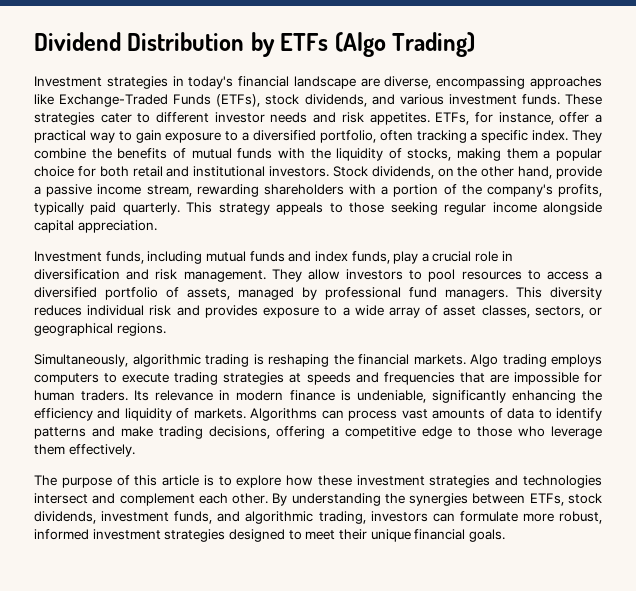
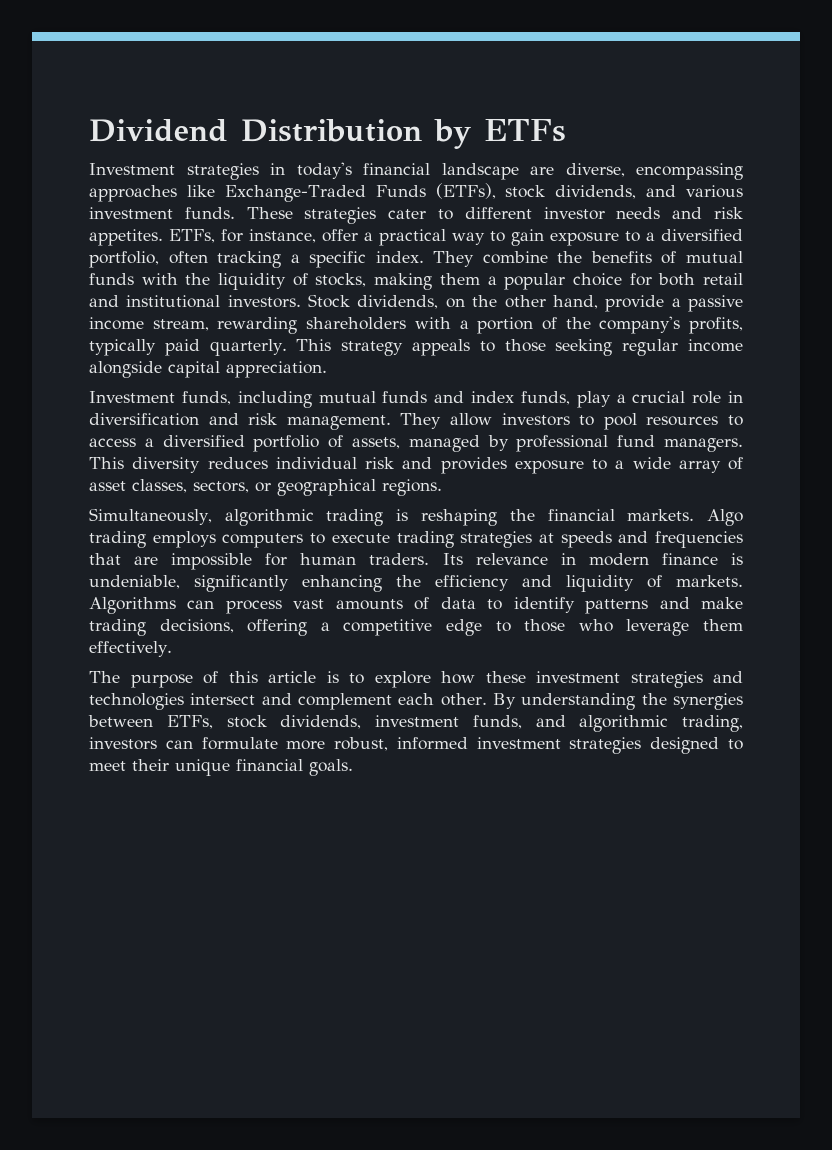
- Dividend Distribution by ETFs (Algo Trading)
+ Dividend Distribution by ETFs

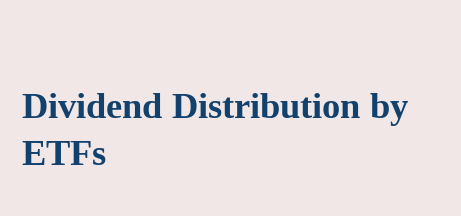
- Investment strategies in today's financial landscape are diverse, encompassing approaches like Exchange-Traded Funds (ETFs), stock dividends, and various investment funds. These strategies cater to different investor needs and risk appetites. ETFs, for instance, offer a practical way to gain exposure to a diversified portfolio, often tracking a specific index. They combine the benefits of mutual funds with the liquidity of stocks, making them a popular choice for both retail and institutional investors. Stock dividends, on the other hand, provide a passive income stream, rewarding shareholders with a portion of the company's profits, typically paid quarterly. This strategy appeals to those seeking regular income alongside capital appreciation.
- Investment funds, including mutual funds and index funds, play a crucial role in diversification and risk management. They allow investors to pool resources to access a diversified portfolio of assets, managed by professional fund managers. This diversity reduces individual risk and provides exposure to a wide array of asset classes, sectors, or geographical regions.
- Simultaneously, algorithmic trading is reshaping the financial markets. Algo trading employs computers to execute trading strategies at speeds and frequencies that are impossible for human traders. Its relevance in modern finance is undeniable, significantly enhancing the efficiency and liquidity of markets. Algorithms can process vast amounts of data to identify patterns and make trading decisions, offering a competitive edge to those who leverage them effectively.
- The purpose of this article is to explore how these investment strategies and technologies intersect and complement each other. By understanding the synergies between ETFs, stock dividends, investment funds, and algorithmic trading, investors can formulate more robust, informed investment strategies designed to meet their unique financial goals.

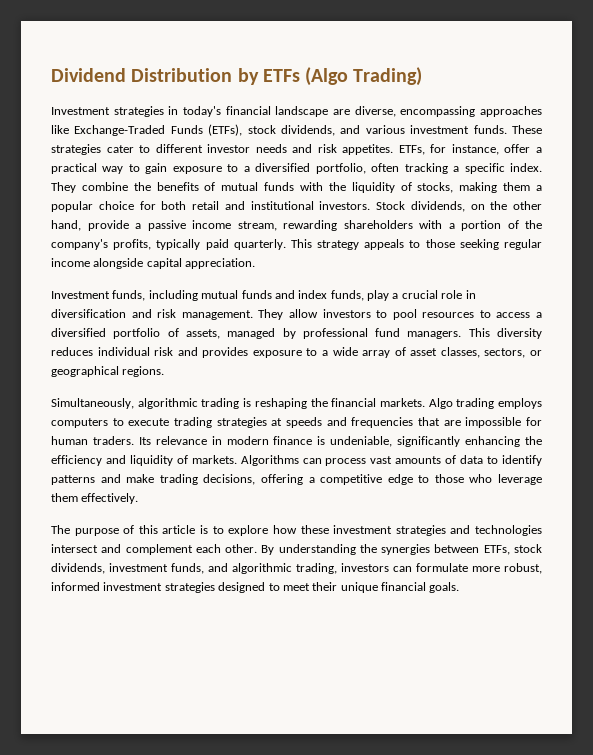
- Dividend Distribution by ETFs
+ Dividend Distribution by ETFs (Algo Trading)
+ Investment strategies in today's financial landscape are diverse, encompassing approaches like Exchange-Traded Funds (ETFs), stock dividends, and various investment funds. These strategies cater to different investor needs and risk appetites. ETFs, for instance, offer a practical way to gain exposure to a diversified portfolio, often tracking a specific index. They combine the benefits of mutual funds with the liquidity of stocks, making them a popular choice for both retail and institutional investors. Stock dividends, on the other hand, provide a passive income stream, rewarding shareholders with a portion of the company's profits, typically paid quarterly. This strategy appeals to those seeking regular income alongside capital appreciation.
+ Investment funds, including mutual funds and index funds, play a crucial role in diversification and risk management. They allow investors to pool resources to access a diversified portfolio of assets, managed by professional fund managers. This diversity reduces individual risk and provides exposure to a wide array of asset classes, sectors, or geographical regions.
+ Simultaneously, algorithmic trading is reshaping the financial markets. Algo trading employs computers to execute trading strategies at speeds and frequencies that are impossible for human traders. Its relevance in modern finance is undeniable, significantly enhancing the efficiency and liquidity of markets. Algorithms can process vast amounts of data to identify patterns and make trading decisions, offering a competitive edge to those who leverage them effectively.
+ The purpose of this article is to explore how these investment strategies and technologies intersect and complement each other. By understanding the synergies between ETFs, stock dividends, investment funds, and algorithmic trading, investors can formulate more robust, informed investment strategies designed to meet their unique financial goals.

